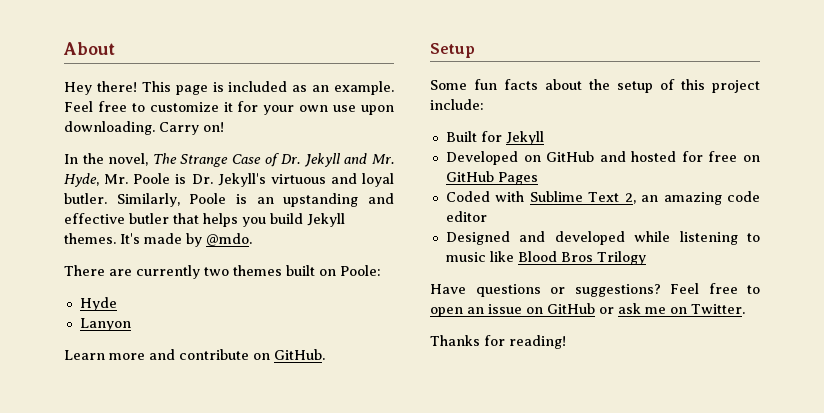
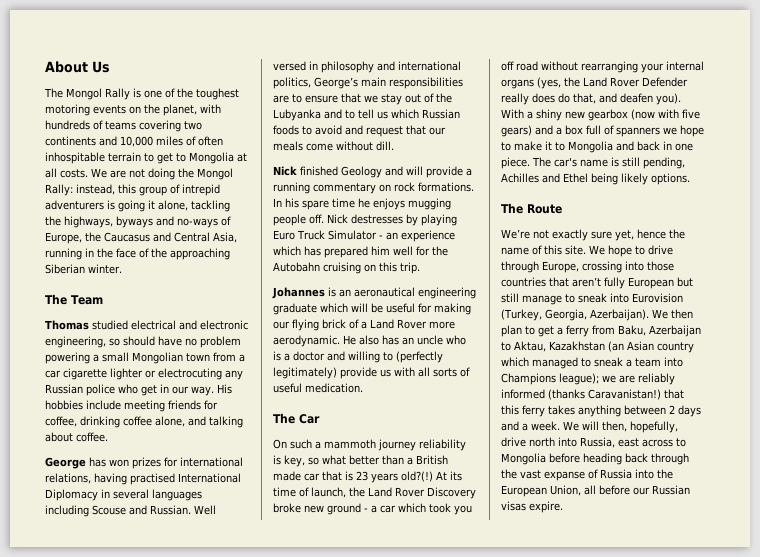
- About
- Hey there! This page is included as an example. Feel free to customize it for your own use upon downloading. Carry on!
- In the novel, The Strange Case of Dr. Jekyll and Mr. Hyde, Mr. Poole is Dr. Jekyll's virtuous and loyal butler. Similarly, Poole is an upstanding and effective butler that helps you build Jekyll themes. It's made by @mdo.
- There are currently two themes built on Poole:
- Hyde
- Lanyon
- Learn more and contribute on GitHub.
- Setup
- Some fun facts about the setup of this project include:
- Built for Jekyll
- Developed on GitHub and hosted for free on GitHub Pages
- Coded with Sublime Text 2, an amazing code editor
- Designed and developed while listening to music like Blood Bros Trilogy
- Have questions or suggestions? Feel free to open an issue on GitHub or ask me on Twitter.
- Thanks for reading!
+ About Us
+ The Mongol Rally is one of the toughest motoring events on the planet, with hundreds of teams covering two continents and 10,000 miles of often inhospitable terrain to get to Mongolia at all costs. We are not doing the Mongol Rally: instead, this group of intrepid adventurers is going it alone, tackling the highways, byways and no-ways of Europe, the Caucasus and Central Asia, running in the face of the approaching Siberian winter.
+ The Team
+ Thomas studied electrical and electronic engineering, so should have no problem powering a small Mongolian town from a car cigarette lighter or electrocuting any Russian police who get in our way. His hobbies include meeting friends for coffee, drinking coffee alone, and talking about coffee.
+ George has won prizes for international relations, having practised International Diplomacy in several languages including Scouse and Russian. Well versed in philosophy and international politics, George’s main responsibilities are to ensure that we stay out of the Lubyanka and to tell us which Russian foods to avoid and request that our meals come without dill.
+ Nick finished Geology and will provide a running commentary on rock formations. In his spare time he enjoys mugging people off. Nick destresses by playing Euro Truck Simulator - an experience which has prepared him well for the Autobahn cruising on this trip.
+ Johannes is an aeronautical engineering graduate which will be useful for making our flying brick of a Land Rover more aerodynamic. He also has an uncle who is a doctor and willing to (perfectly legitimately) provide us with all sorts of useful medication.
+ The Car
+ On such a mammoth journey reliability is key, so what better than a British made car that is 23 years old?(!) At its time of launch, the Land Rover Discovery broke new ground - a car which took you off road without rearranging your internal organs (yes, the Land Rover Defender really does do that, and deafen you). With a shiny new gearbox (now with five gears) and a box full of spanners we hope to make it to Mongolia and back in one piece. The car's name is still pending, Achilles and Ethel being likely options.
+ The Route
+ We’re not exactly sure yet, hence the name of this site. We hope to drive through Europe, crossing into those countries that aren’t fully European but still manage to sneak into Eurovision (Turkey, Georgia, Azerbaijan). We then plan to get a ferry from Baku, Azerbaijan to Aktau, Kazakhstan (an Asian country which managed to sneak a team into Champions league); we are reliably informed (thanks Caravanistan!) that this ferry takes anything between 2 days and a week. We will then, hopefully, drive north into Russia, east across to Mongolia before heading back through the vast expanse of Russia into the European Union, all before our Russian visas expire.

